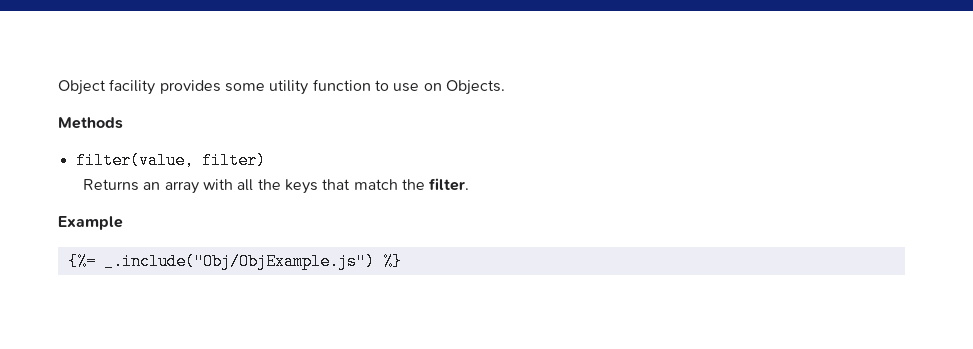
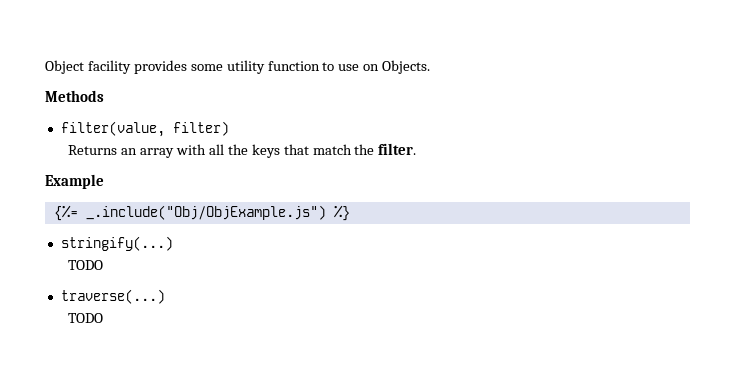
+ stringify(...)
+ TODO
+ traverse(...)
+ TODO

